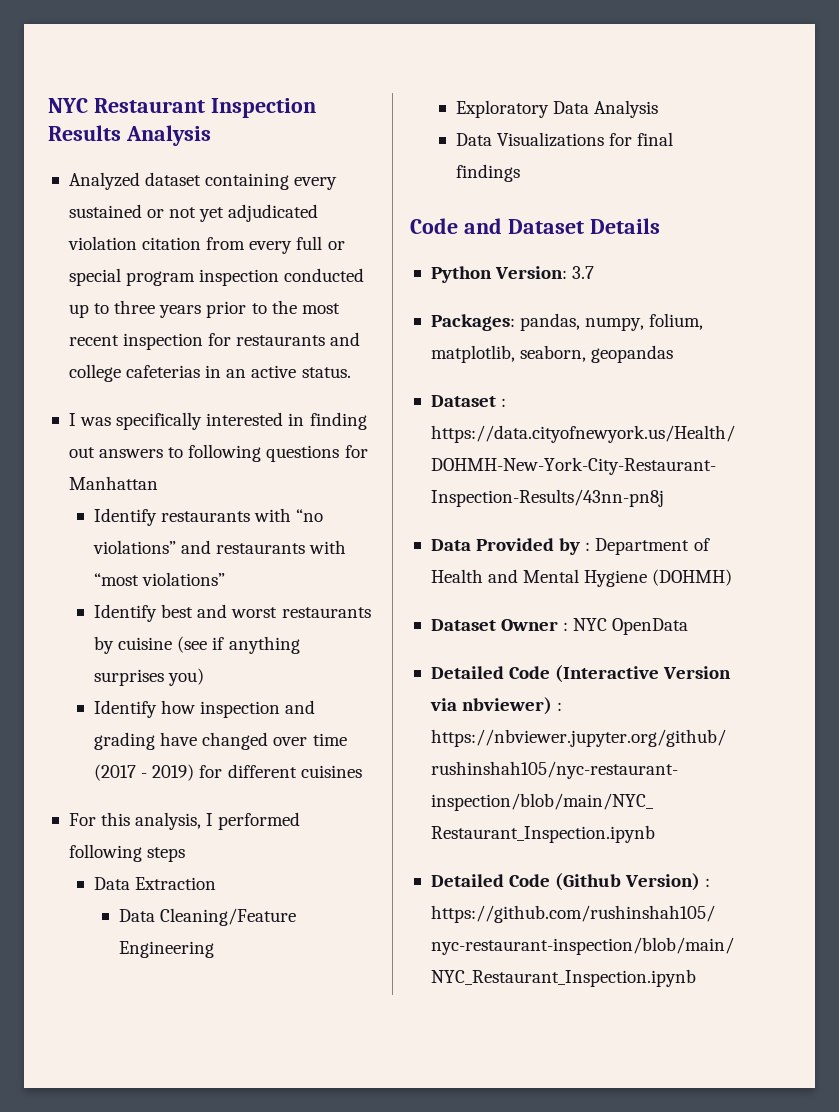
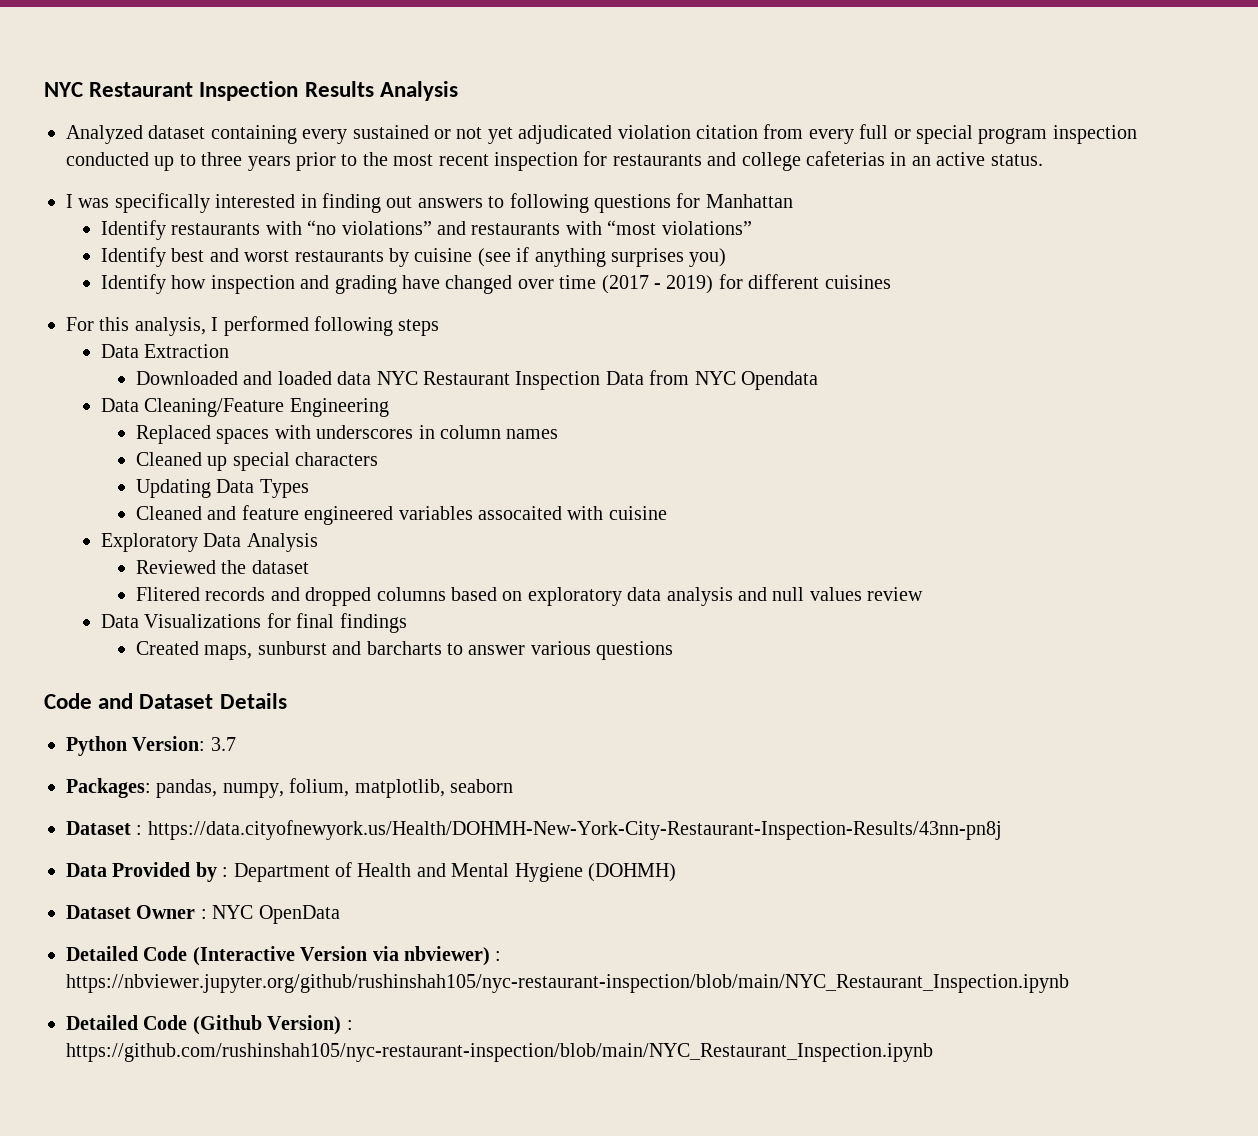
+ Downloaded and loaded data NYC Restaurant Inspection Data from NYC Opendata
  Data Cleaning/Feature Engineering
+ Replaced spaces with underscores in column names
+ Cleaned up special characters
+ Updating Data Types
+ Cleaned and feature engineered variables assocaited with cuisine
  Exploratory Data Analysis
+ Reviewed the dataset
+ Flitered records and dropped columns based on exploratory data analysis and null values review
+ Created maps, sunburst and barcharts to answer various questions
- Packages: pandas, numpy, folium, matplotlib, seaborn, geopandas
+ Packages: pandas, numpy, folium, matplotlib, seaborn

